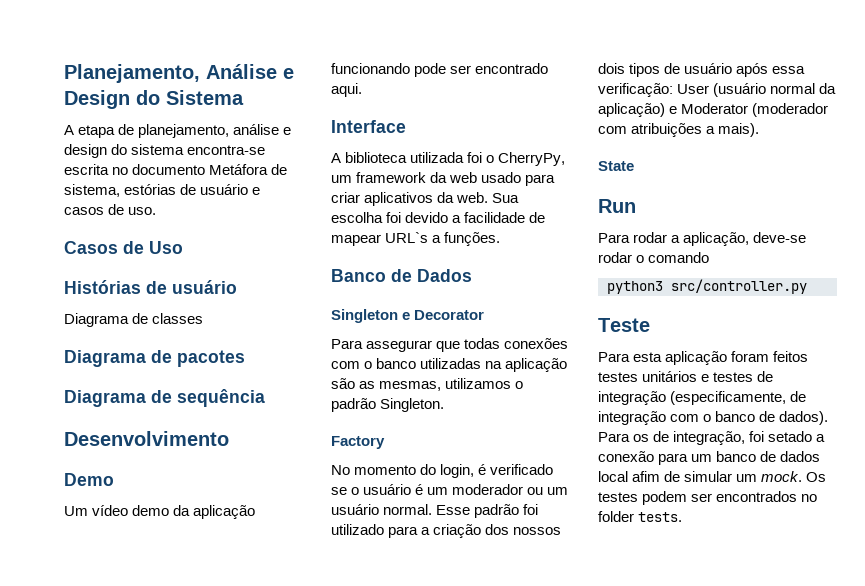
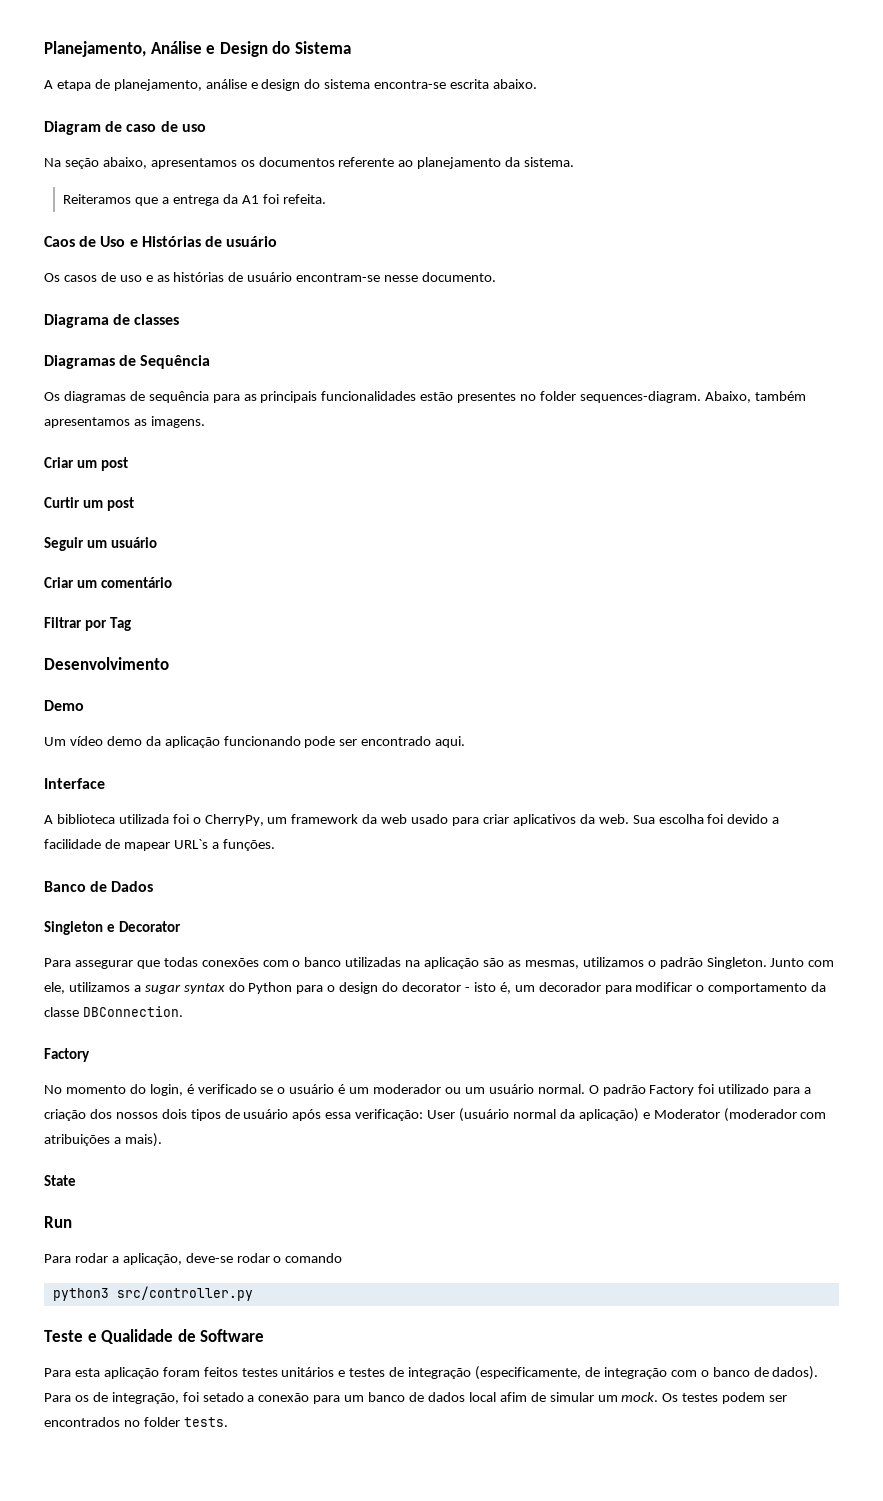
- A etapa de planejamento, análise e design do sistema encontra-se escrita no documento Metáfora de sistema, estórias de usuário e casos de uso.
- Casos de Uso
- Histórias de usuário
+ A etapa de planejamento, análise e design do sistema encontra-se escrita abaixo.
+ Diagram de caso de uso
+ Na seção abaixo, apresentamos os documentos referente ao planejamento da sistema.
+ Reiteramos que a entrega da A1 foi refeita.
+ Caos de Uso e Histórias de usuário
+ Os casos de uso e as histórias de usuário encontram-se nesse documento.
  Diagrama de classes
- Diagrama de pacotes
- Diagrama de sequência
+ Diagramas de Sequência
+ Os diagramas de sequência para as principais funcionalidades estão presentes no folder sequences-diagram. Abaixo, também apresentamos as imagens.
+ Criar um post
+ Curtir um post
+ Seguir um usuário
+ Criar um comentário
+ Filtrar por Tag
+ Junto com ele, utilizamos a sugar syntax do Python para o design do decorator - isto é, um decorador para modificar o comportamento da classe DBConnection.
- Esse padrão foi utilizado para a criação dos nossos dois tipos de usuário após essa verificação: User (usuário normal da aplicação) e Moderator (moderador com atribuições a mais).
+ O padrão Factory foi utilizado para a criação dos nossos dois tipos de usuário após essa verificação: User (usuário normal da aplicação) e Moderator (moderador com atribuições a mais).
- Teste
+ Teste e Qualidade de Software

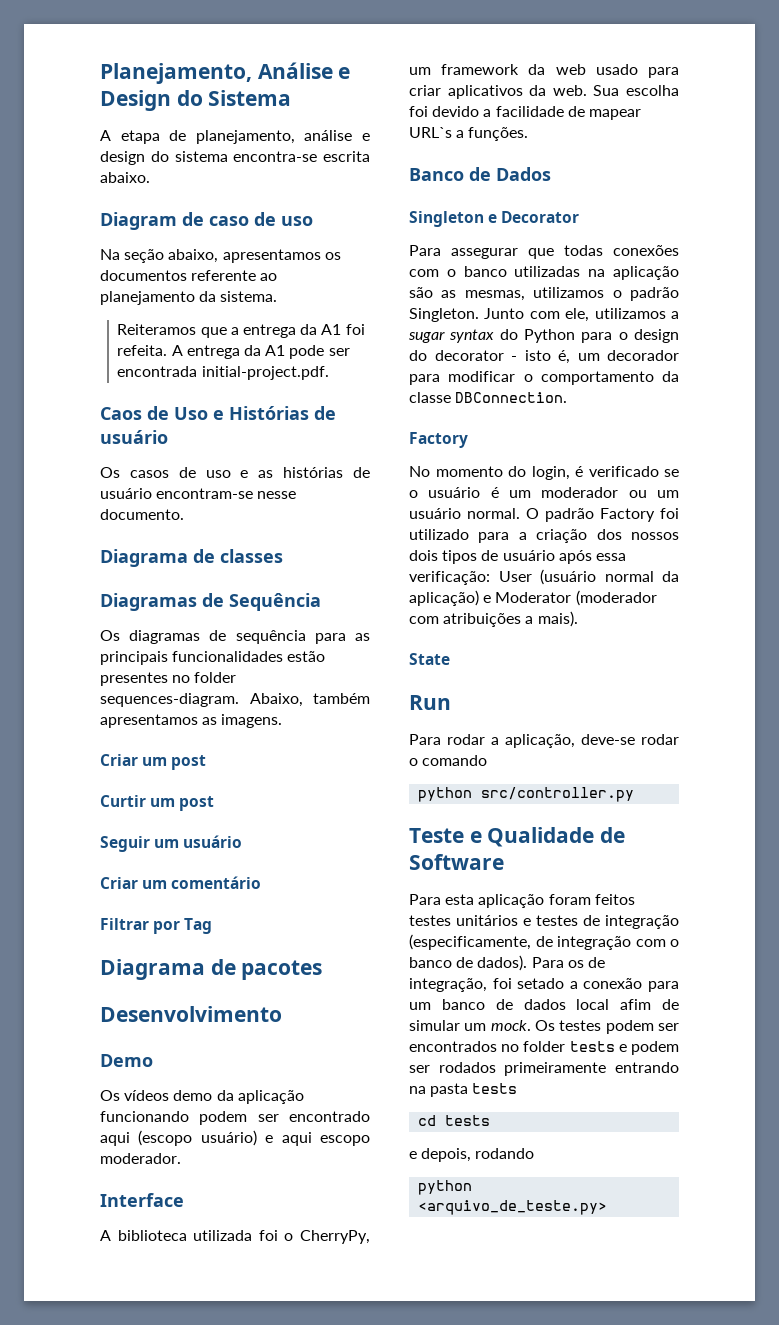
+ A entrega da A1 pode ser encontrada initial-project.pdf.
+ Diagrama de pacotes
- Um vídeo demo da aplicação funcionando pode ser encontrado aqui.
+ Os vídeos demo da aplicação funcionando podem ser encontrado aqui (escopo usuário) e aqui escopo moderador.
- python3 src/controller.py
+ python src/controller.py
- Os testes podem ser encontrados no folder tests.
+ Os testes podem ser encontrados no folder tests e podem ser rodados primeiramente entrando na pasta tests
+ cd tests
+ e depois, rodando
+ python <arquivo_de_teste.py>

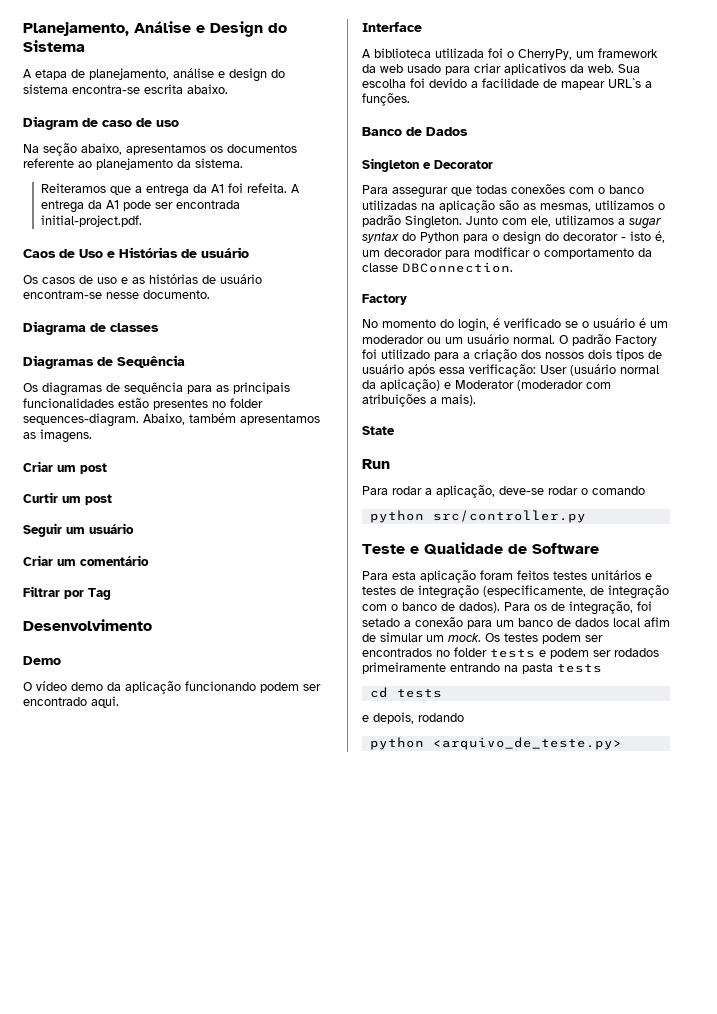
- Diagrama de pacotes
- Os vídeos demo da aplicação funcionando podem ser encontrado aqui (escopo usuário) e aqui escopo moderador.
+ O vídeo demo da aplicação funcionando podem ser encontrado aqui.

